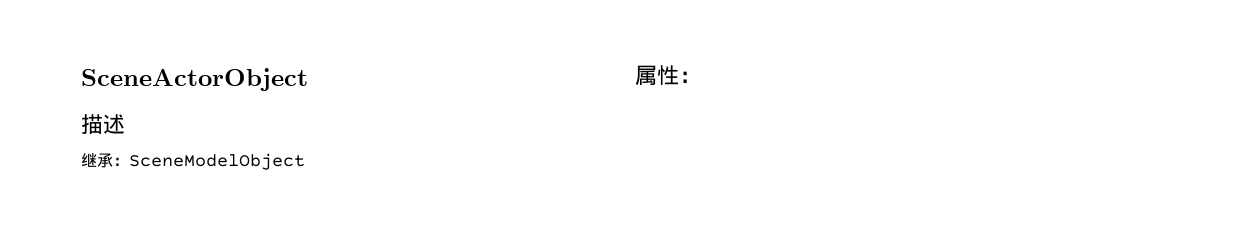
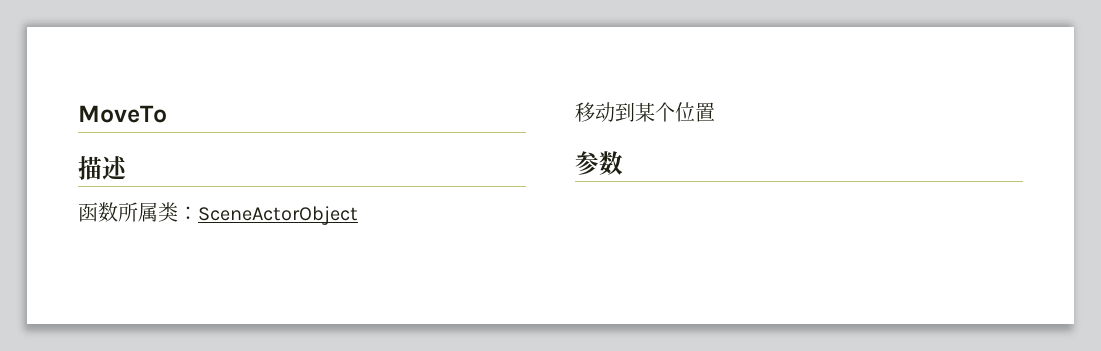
- SceneActorObject
+ MoveTo
- 继承：SceneModelObject
- 属性：
+ 函数所属类：SceneActorObject
+ 移动到某个位置
+ 参数

